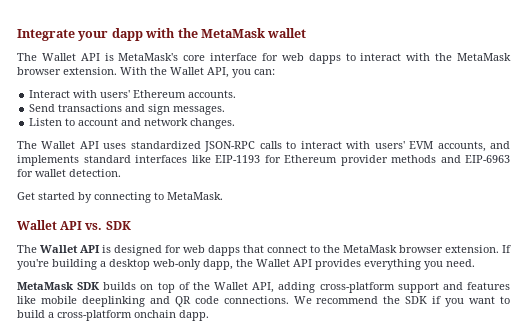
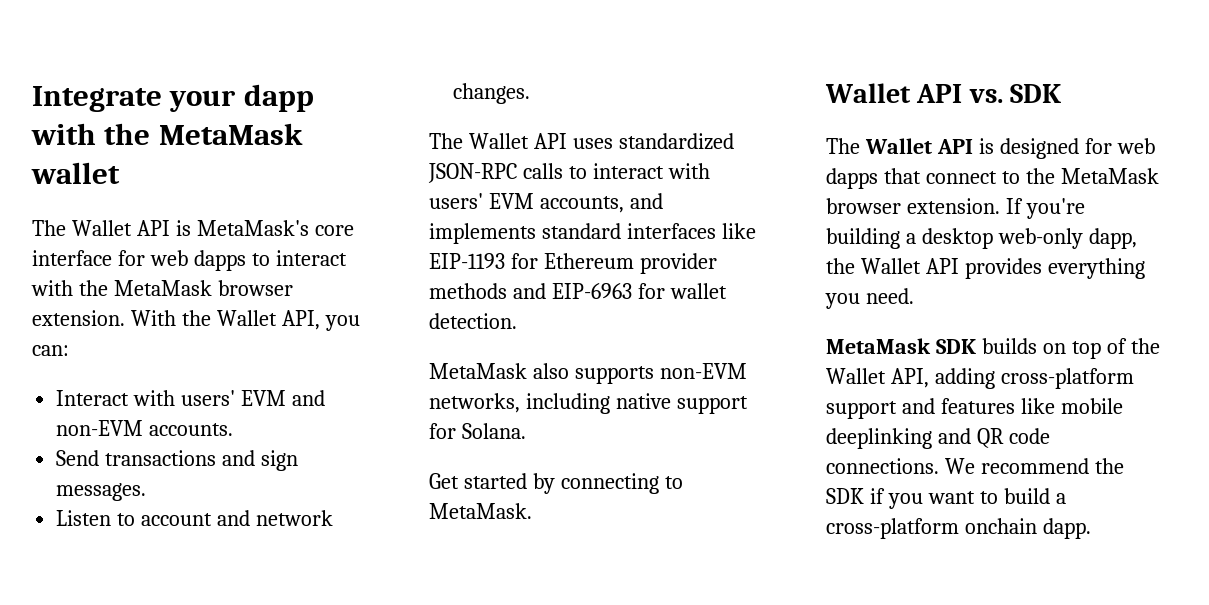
- Interact with users' Ethereum accounts.
+ Interact with users' EVM and non-EVM accounts.
+ MetaMask also supports non-EVM networks, including native support for Solana.

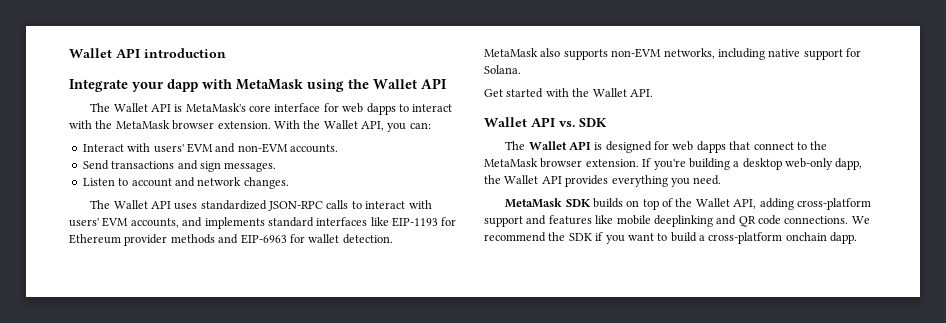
+ Wallet API introduction
- Integrate your dapp with the MetaMask wallet
+ Integrate your dapp with MetaMask using the Wallet API
- Get started by connecting to MetaMask.
+ Get started with the Wallet API.

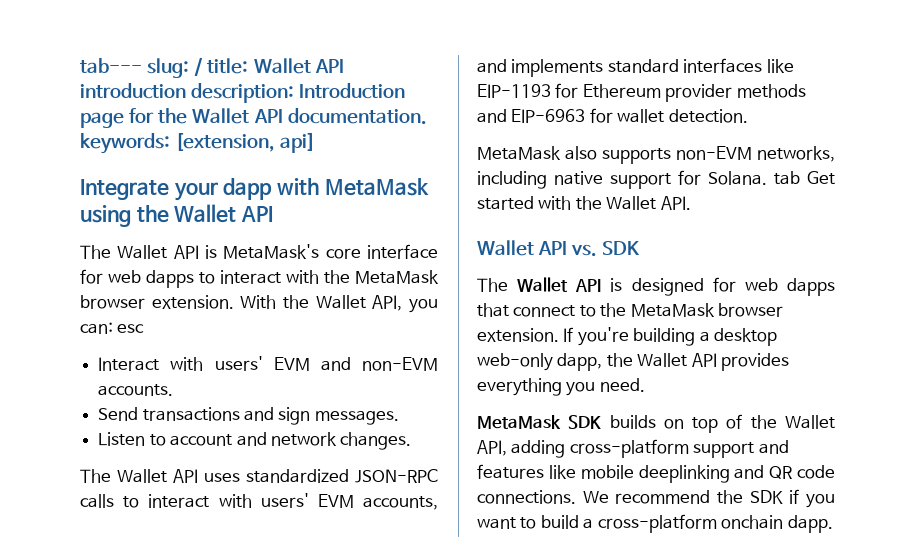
- Wallet API introduction
+ tab--- slug: / title: Wallet API introduction description: Introduction page for the Wallet API documentation. keywords: [extension, api]
- With the Wallet API, you can:
+ With the Wallet API, you can: esc
- MetaMask also supports non-EVM networks, including native support for Solana.
- Get started with the Wallet API.
+ MetaMask also supports non-EVM networks, including native support for Solana. tab Get started with the Wallet API.

